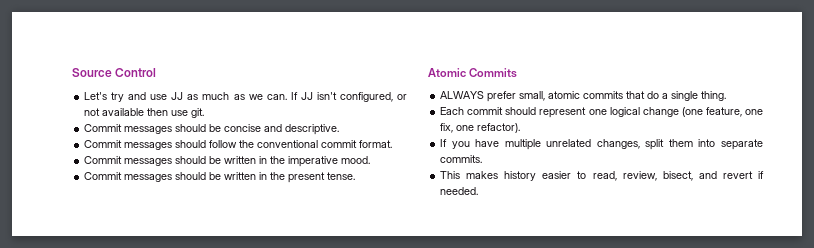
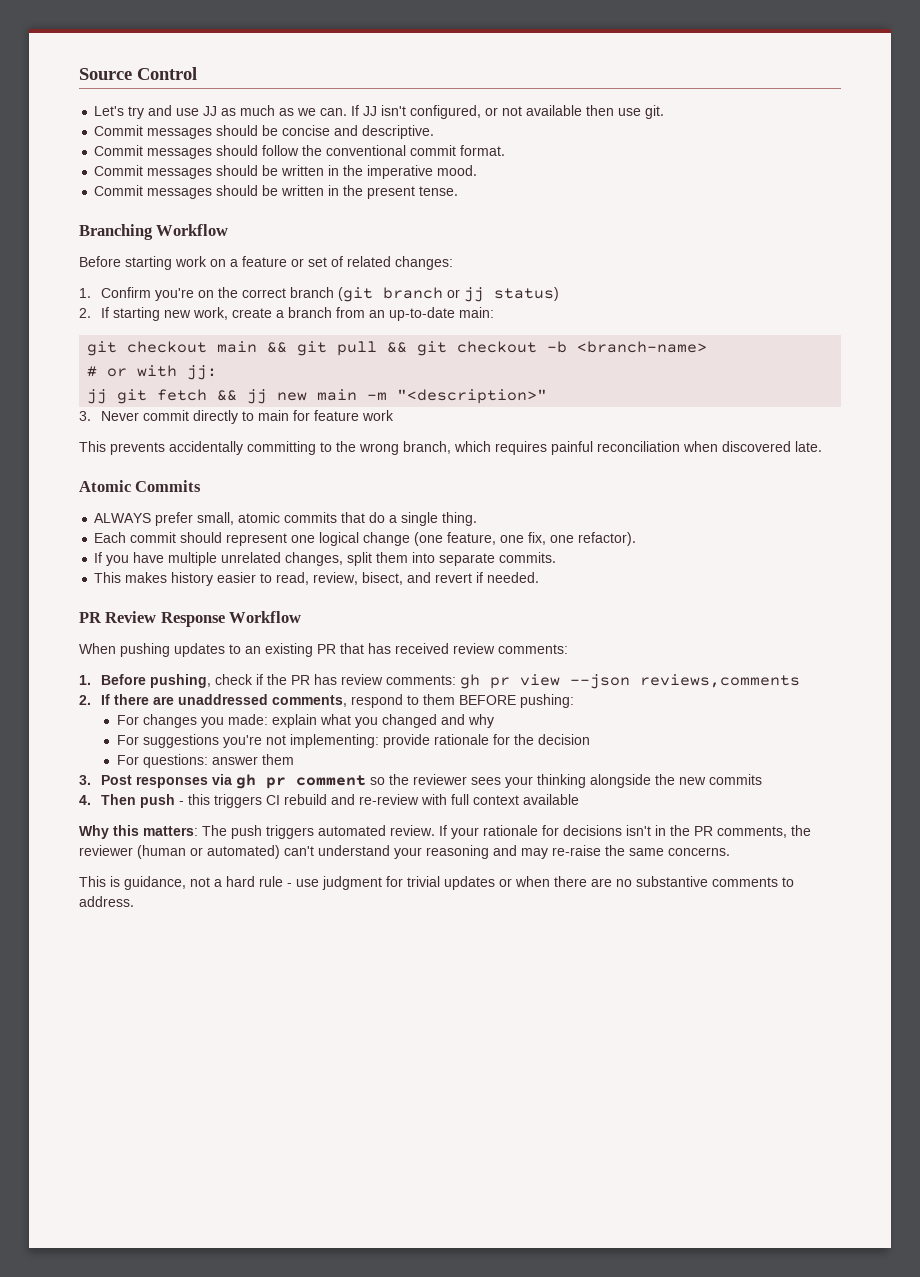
+ Branching Workflow
+ Before starting work on a feature or set of related changes:
+ 1. Confirm you're on the correct branch (git branch or jj status)
+ 2. If starting new work, create a branch from an up-to-date main:
+ git checkout main && git pull && git checkout -b <branch-name>
+ # or with jj:
+ jj git fetch && jj new main -m "<description>"
+ 3. Never commit directly to main for feature work
+ This prevents accidentally committing to the wrong branch, which requires painful reconciliation when discovered late.
+ PR Review Response Workflow
+ When pushing updates to an existing PR that has received review comments:
+ 1. Before pushing, check if the PR has review comments: gh pr view --json reviews,comments
+ 2. If there are unaddressed comments, respond to them BEFORE pushing:
+ For changes you made: explain what you changed and why
+ For suggestions you're not implementing: provide rationale for the decision
+ For questions: answer them
+ 3. Post responses via gh pr comment so the reviewer sees your thinking alongside the new commits
+ 4. Then push - this triggers CI rebuild and re-review with full context available
+ Why this matters: The push triggers automated review. If your rationale for decisions isn't in the PR comments, the reviewer (human or automated) can't understand your reasoning and may re-raise the same concerns.
+ This is guidance, not a hard rule - use judgment for trivial updates or when there are no substantive comments to address.

